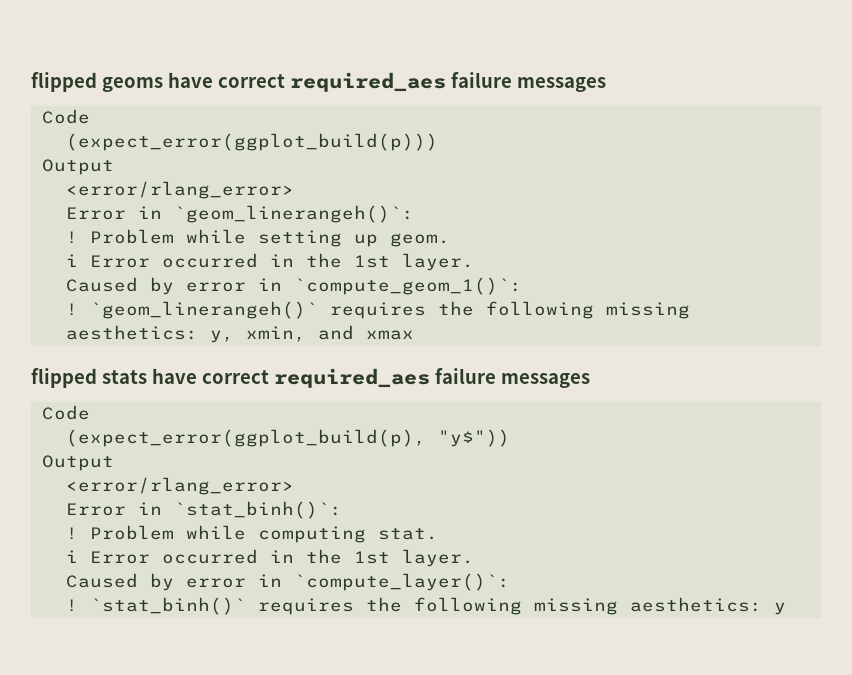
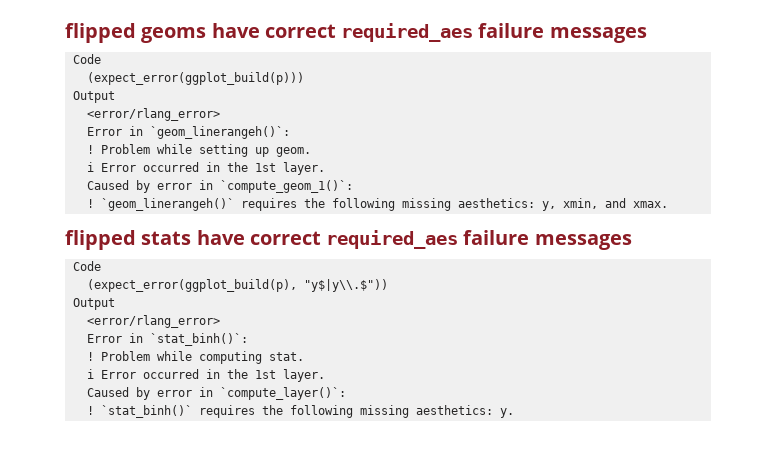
- `geom_linerangeh()` requires the following missing aesthetics: y, xmin, and xmax
+ `geom_linerangeh()` requires the following missing aesthetics: y, xmin, and xmax.
- (expect_error(ggplot_build(p), "y$"))
+ (expect_error(ggplot_build(p), "y$|y\\.$"))
- `stat_binh()` requires the following missing aesthetics: y
+ `stat_binh()` requires the following missing aesthetics: y.

